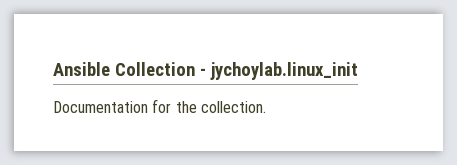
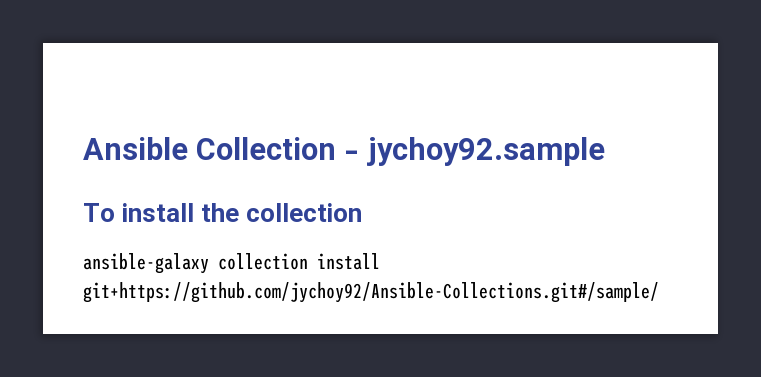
- Ansible Collection - jychoylab.linux_init
- Documentation for the collection.
+ Ansible Collection - jychoy92.sample
+ To install the collection
+ ansible-galaxy collection install git+https://github.com/jychoy92/Ansible-Collections.git#/sample/

